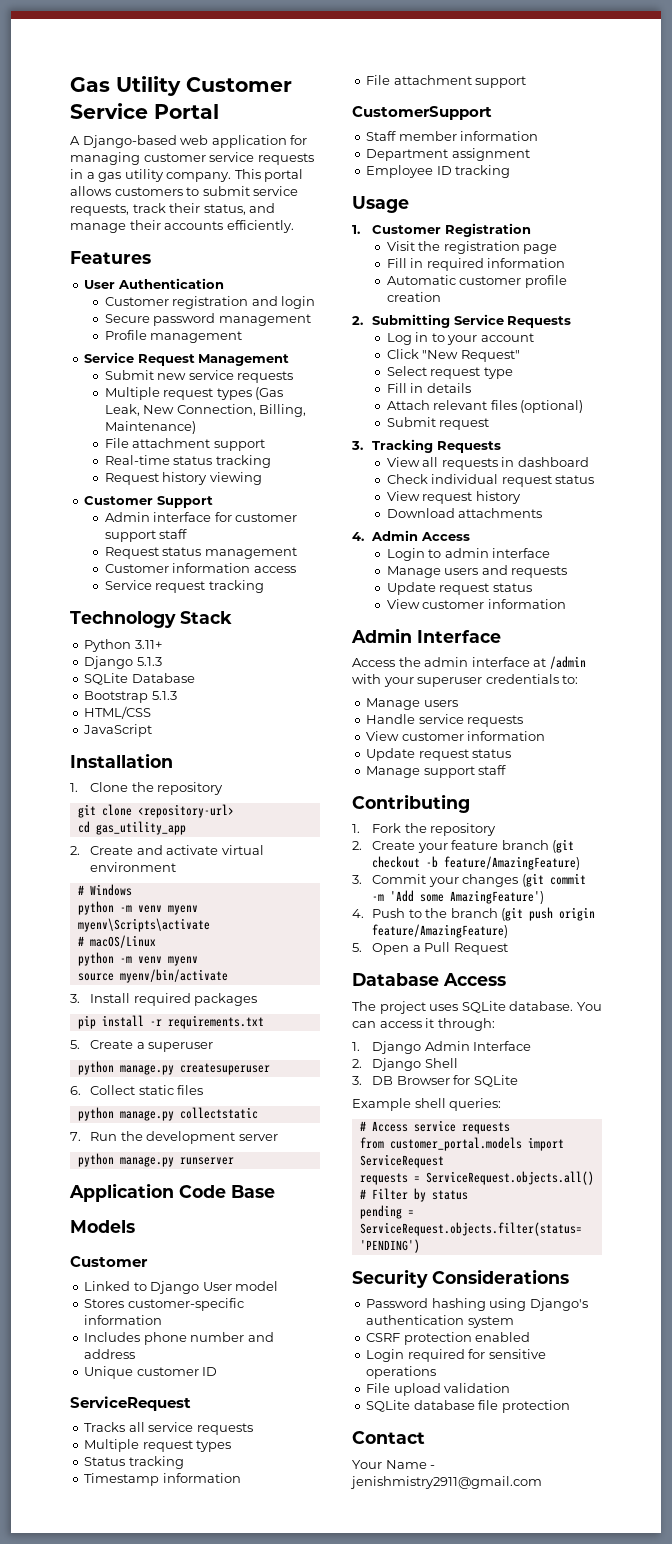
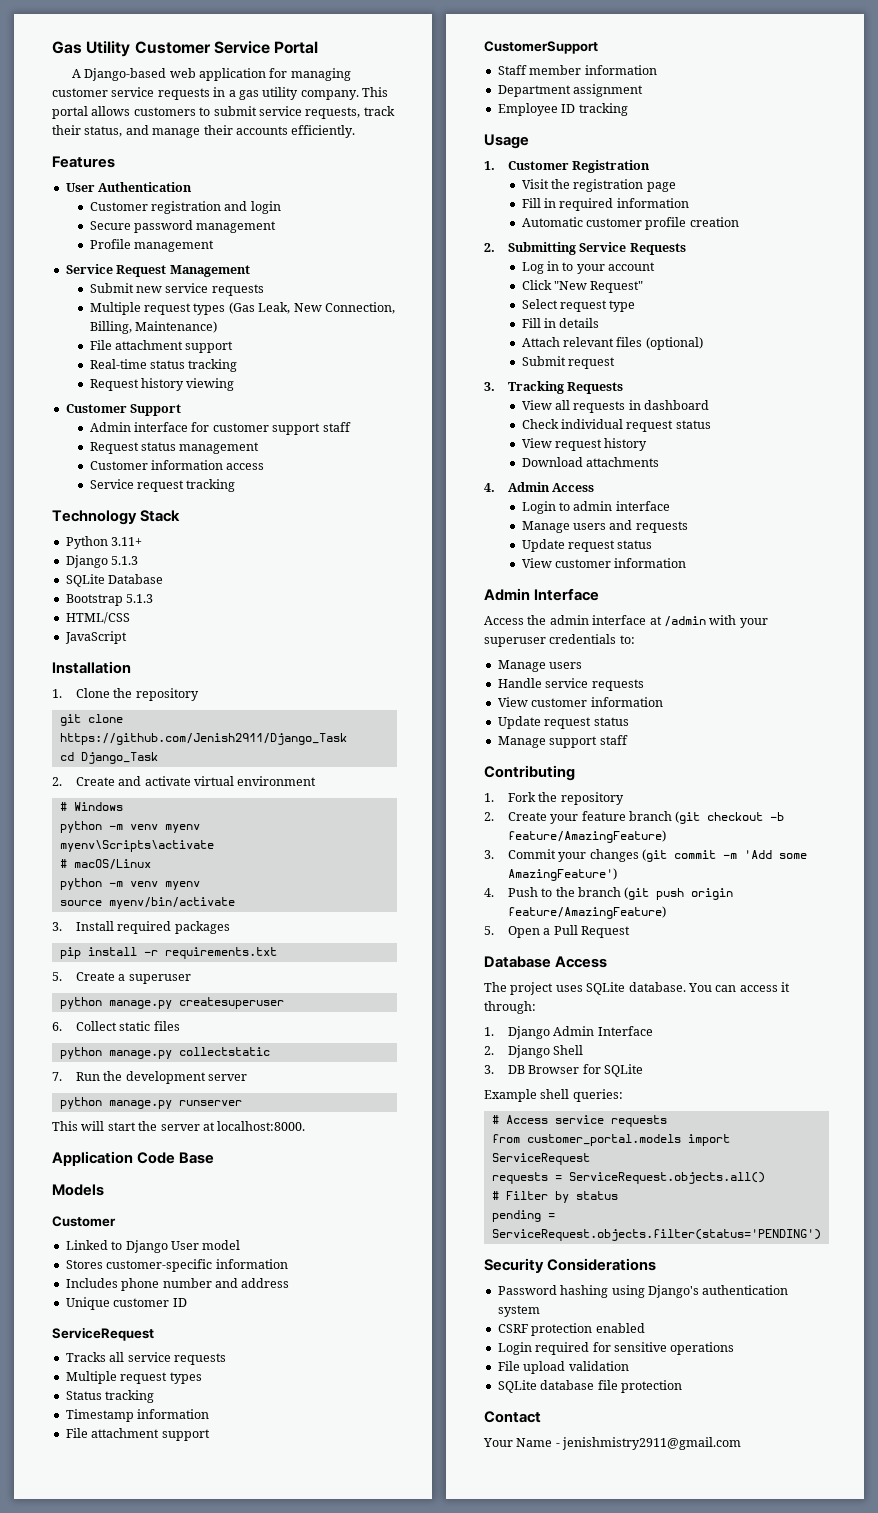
- git clone <repository-url>
+ git clone https://github.com/Jenish2911/Django_Task
- cd gas_utility_app
+ cd Django_Task
+ This will start the server at localhost:8000.

